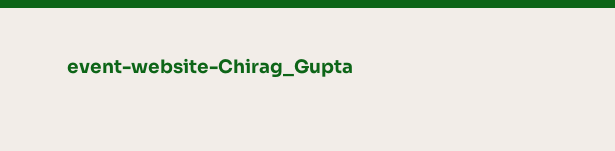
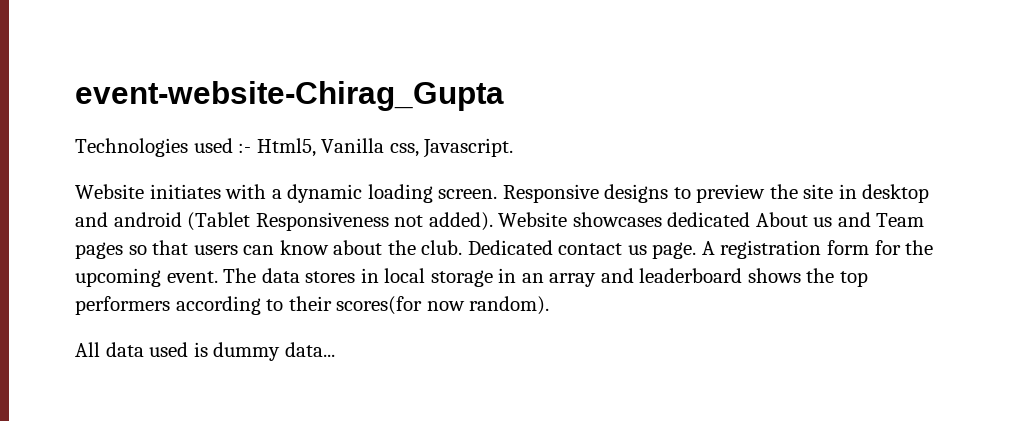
+ Technologies used :- Html5, Vanilla css, Javascript.
+ Website initiates with a dynamic loading screen. Responsive designs to preview the site in desktop and android (Tablet Responsiveness not added). Website showcases dedicated About us and Team pages so that users can know about the club. Dedicated contact us page. A registration form for the upcoming event. The data stores in local storage in an array and leaderboard shows the top performers according to their scores(for now random).
+ All data used is dummy data...

